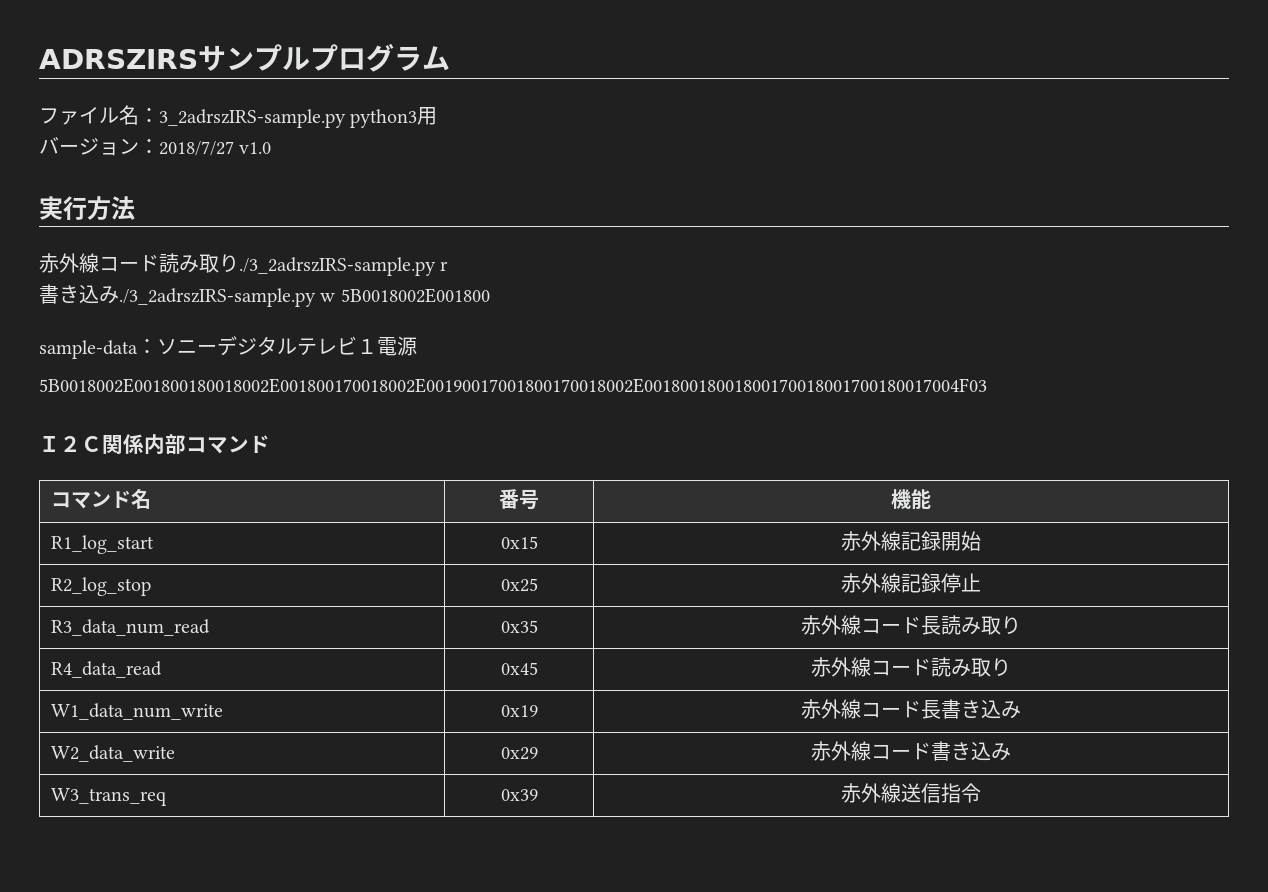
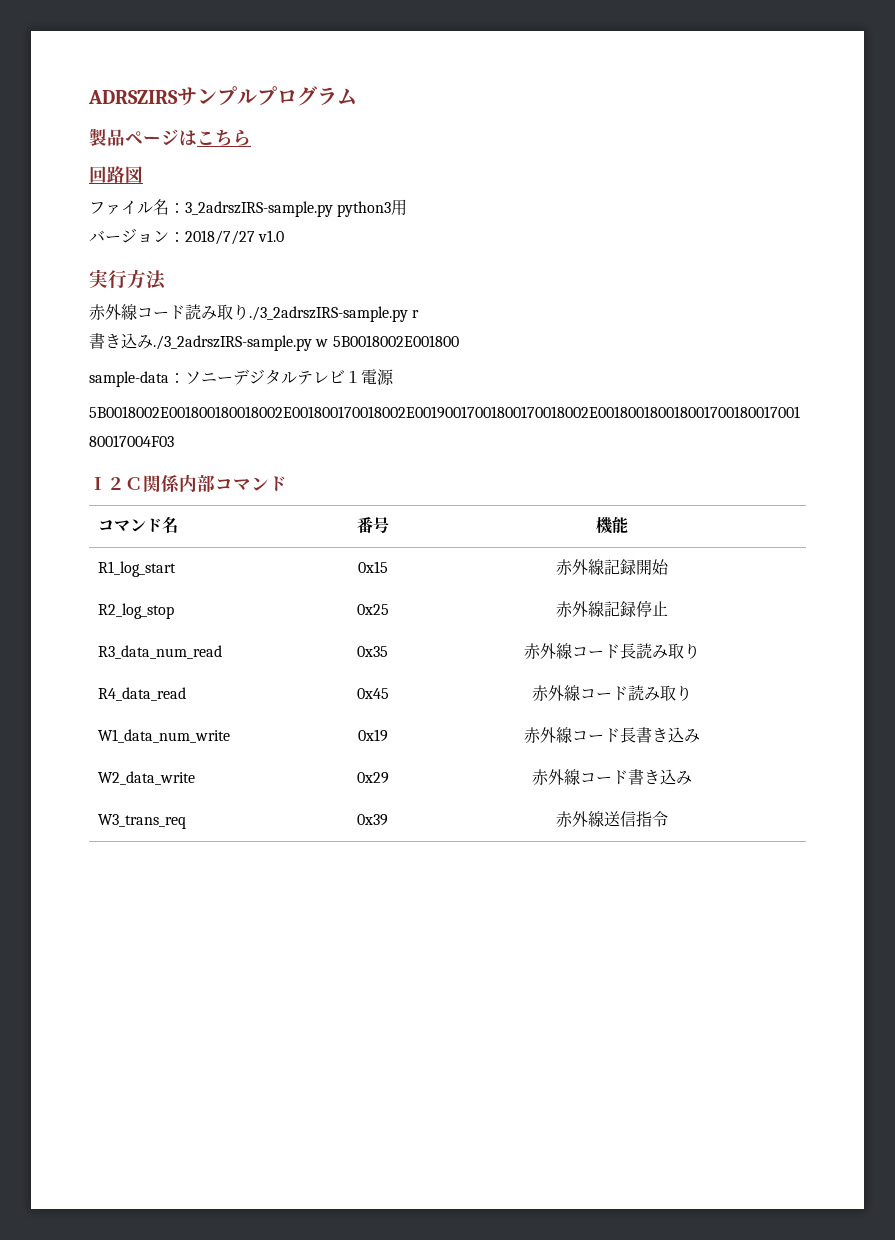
+ 製品ページはこちら
+ 回路図

